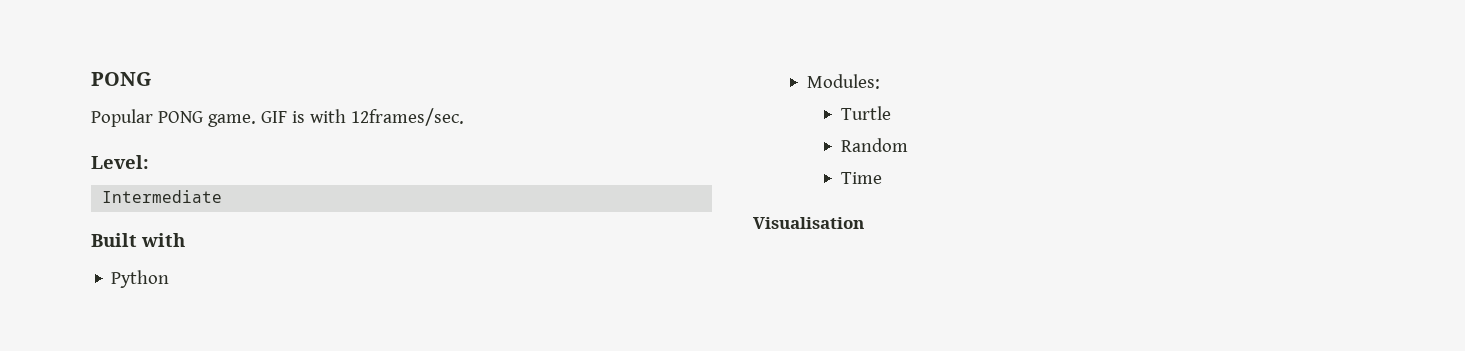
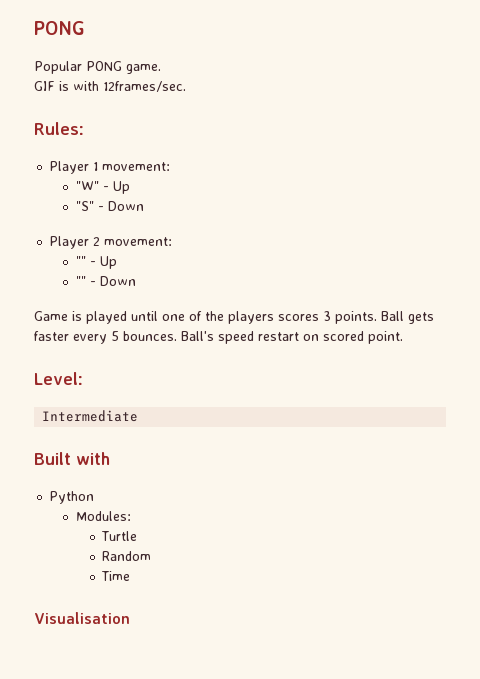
- Popular PONG game. GIF is with 12frames/sec.
+ Popular PONG game.
+ GIF is with 12frames/sec.
+ Rules:
+ Player 1 movement:
+ "W" - Up
+ "S" - Down
+ Player 2 movement:
+ "" - Up
+ "" - Down
+ Game is played until one of the players scores 3 points. Ball gets faster every 5 bounces. Ball's speed restart on scored point.

